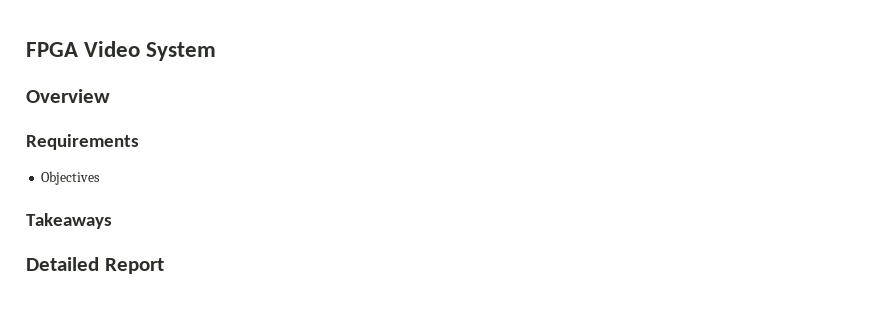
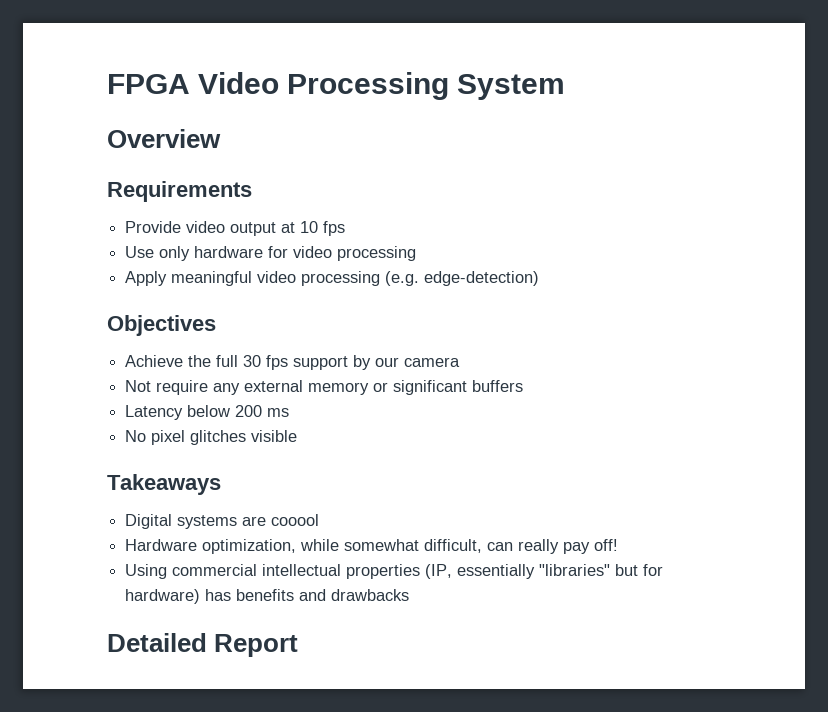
- FPGA Video System
+ FPGA Video Processing System
+ Provide video output at 10 fps
+ Use only hardware for video processing
+ Apply meaningful video processing (e.g. edge-detection)
  Objectives
+ Achieve the full 30 fps support by our camera
+ Not require any external memory or significant buffers
+ Latency below 200 ms
+ No pixel glitches visible
  Takeaways
+ Digital systems are cooool
+ Hardware optimization, while somewhat difficult, can really pay off!
+ Using commercial intellectual properties (IP, essentially "libraries" but for hardware) has benefits and drawbacks

